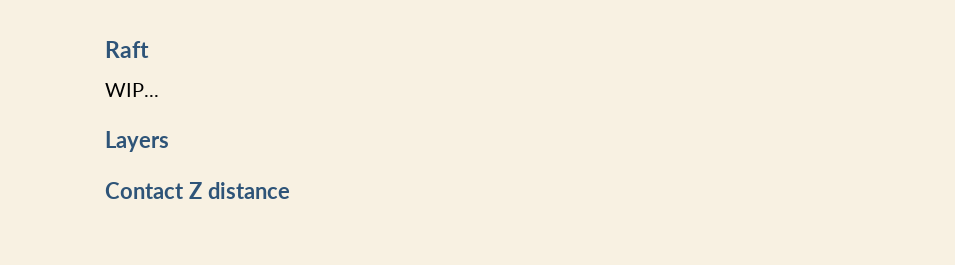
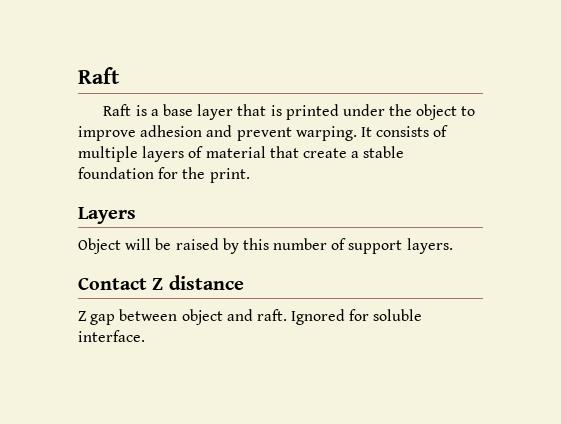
- WIP...
+ Raft is a base layer that is printed under the object to improve adhesion and prevent warping. It consists of multiple layers of material that create a stable foundation for the print.
  Layers
+ Object will be raised by this number of support layers.
  Contact Z distance
+ Z gap between object and raft. Ignored for soluble interface.

